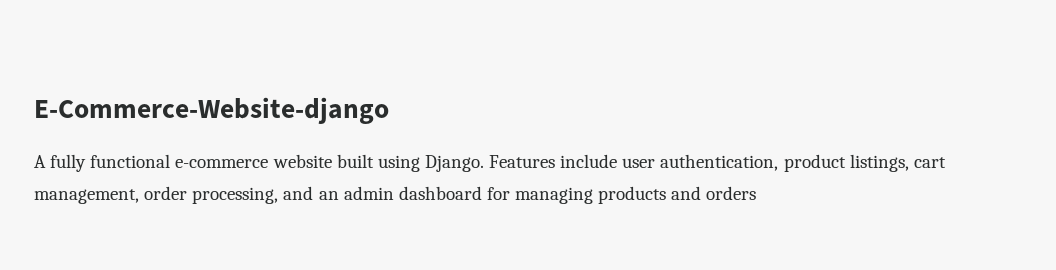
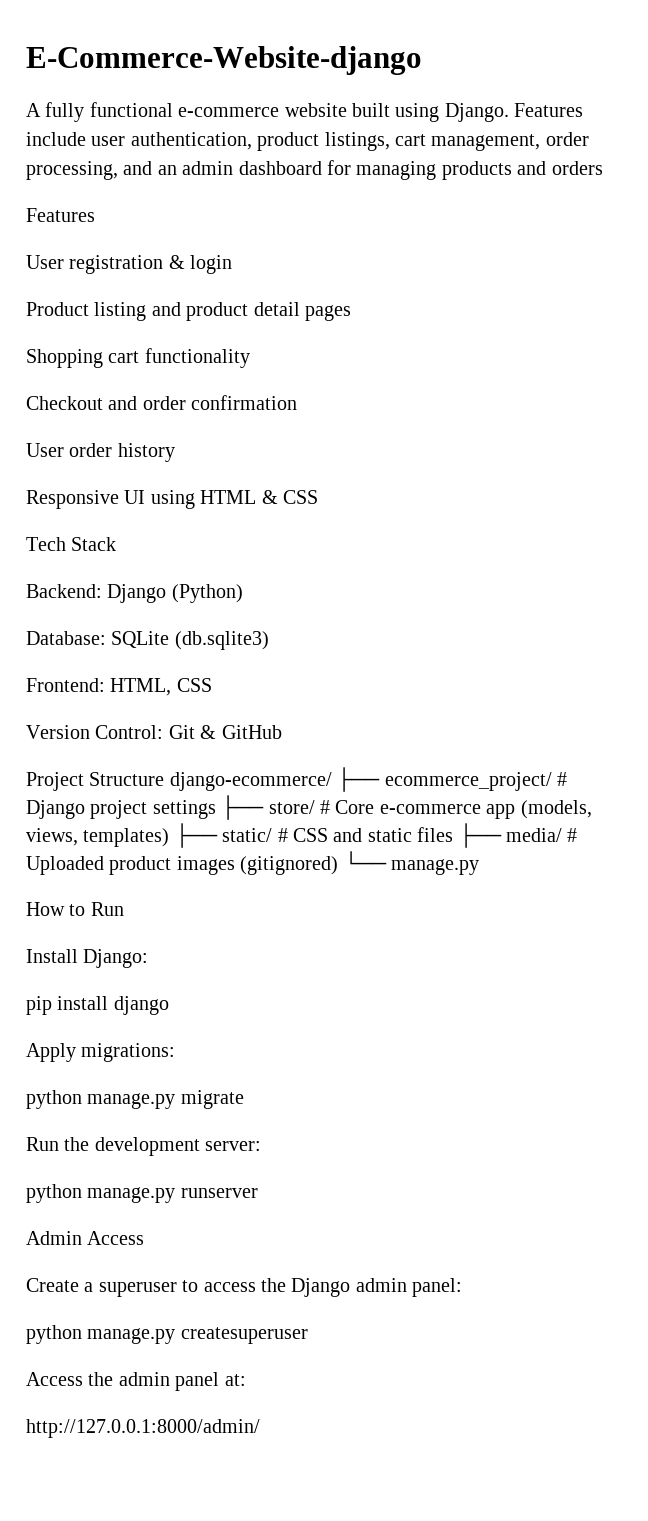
  Features include user authentication, product listings, cart management, order processing, and an admin dashboard for managing products and orders
+ Features
+ User registration & login
+ Product listing and product detail pages
+ Shopping cart functionality
+ Checkout and order confirmation
+ User order history
+ Responsive UI using HTML & CSS
+ Tech Stack
+ Backend: Django (Python)
+ Database: SQLite (db.sqlite3)
+ Frontend: HTML, CSS
+ Version Control: Git & GitHub
+ Project Structure django-ecommerce/ ├── ecommerce_project/ # Django project settings ├── store/ # Core e-commerce app (models, views, templates) ├── static/ # CSS and static files ├── media/ # Uploaded product images (gitignored) └── manage.py
+ How to Run
+ Install Django:
+ pip install django
+ Apply migrations:
+ python manage.py migrate
+ Run the development server:
+ python manage.py runserver
+ Admin Access
+ Create a superuser to access the Django admin panel:
+ python manage.py createsuperuser
+ Access the admin panel at:
+ http://127.0.0.1:8000/admin/

